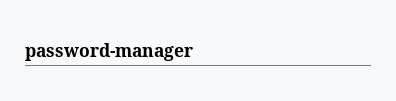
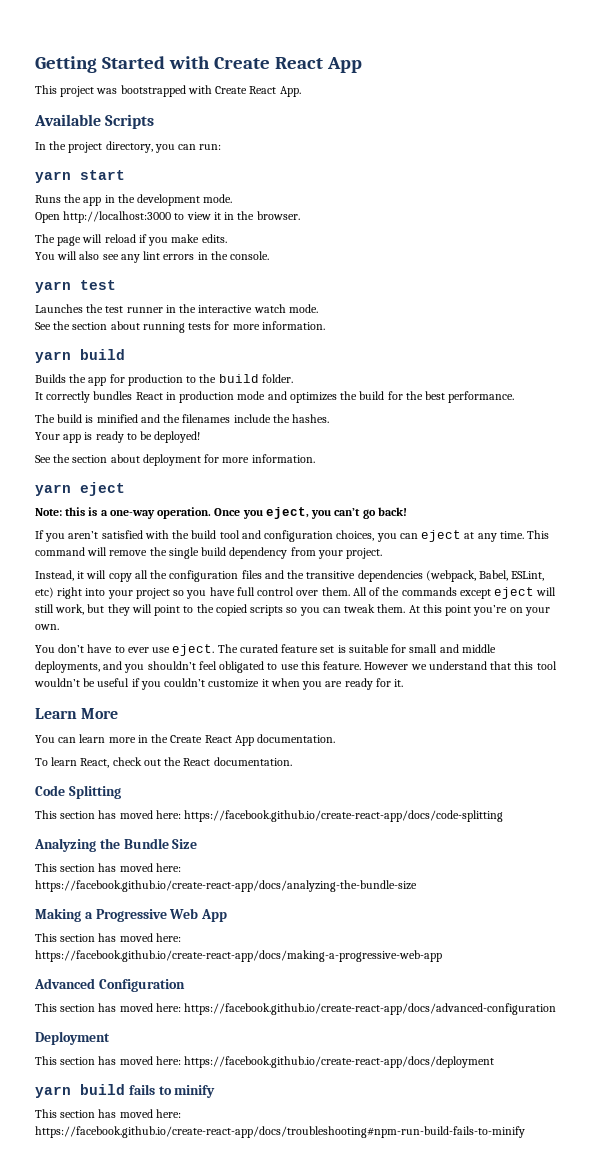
- password-manager
+ Getting Started with Create React App
+ This project was bootstrapped with Create React App.
+ Available Scripts
+ In the project directory, you can run:
+ yarn start
+ Runs the app in the development mode.
+ Open http://localhost:3000 to view it in the browser.
+ The page will reload if you make edits.
+ You will also see any lint errors in the console.
+ yarn test
+ Launches the test runner in the interactive watch mode.
+ See the section about running tests for more information.
+ yarn build
+ Builds the app for production to the build folder.
+ It correctly bundles React in production mode and optimizes the build for the best performance.
+ The build is minified and the filenames include the hashes.
+ Your app is ready to be deployed!
+ See the section about deployment for more information.
+ yarn eject
+ Note: this is a one-way operation. Once you eject, you can’t go back!
+ If you aren’t satisfied with the build tool and configuration choices, you can eject at any time. This command will remove the single build dependency from your project.
+ Instead, it will copy all the configuration files and the transitive dependencies (webpack, Babel, ESLint, etc) right into your project so you have full control over them. All of the commands except eject will still work, but they will point to the copied scripts so you can tweak them. At this point you’re on your own.
+ You don’t have to ever use eject. The curated feature set is suitable for small and middle deployments, and you shouldn’t feel obligated to use this feature. However we understand that this tool wouldn’t be useful if you couldn’t customize it when you are ready for it.
+ Learn More
+ You can learn more in the Create React App documentation.
+ To learn React, check out the React documentation.
+ Code Splitting
+ This section has moved here: https://facebook.github.io/create-react-app/docs/code-splitting
+ Analyzing the Bundle Size
+ This section has moved here: https://facebook.github.io/create-react-app/docs/analyzing-the-bundle-size
+ Making a Progressive Web App
+ This section has moved here: https://facebook.github.io/create-react-app/docs/making-a-progressive-web-app
+ Advanced Configuration
+ This section has moved here: https://facebook.github.io/create-react-app/docs/advanced-configuration
+ Deployment
+ This section has moved here: https://facebook.github.io/create-react-app/docs/deployment
+ yarn build fails to minify
+ This section has moved here: https://facebook.github.io/create-react-app/docs/troubleshooting#npm-run-build-fails-to-minify

